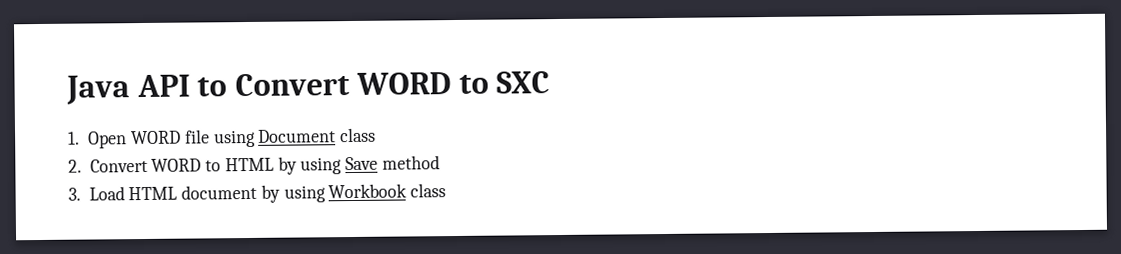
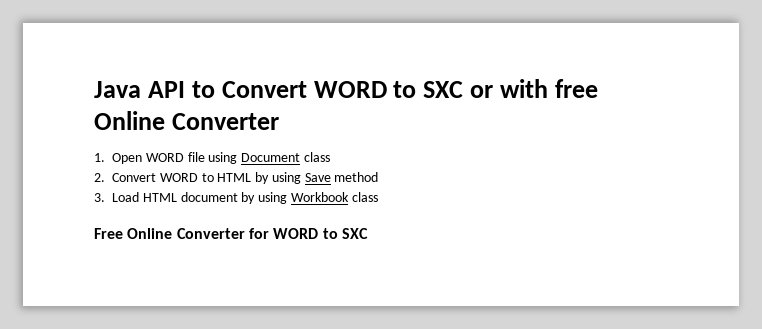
- Java API to Convert WORD to SXC
+ Java API to Convert WORD to SXC or with free Online Converter
+ Free Online Converter for WORD to SXC

